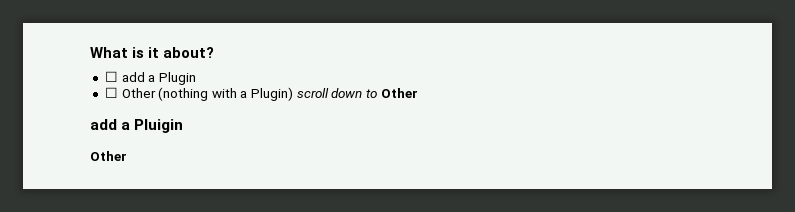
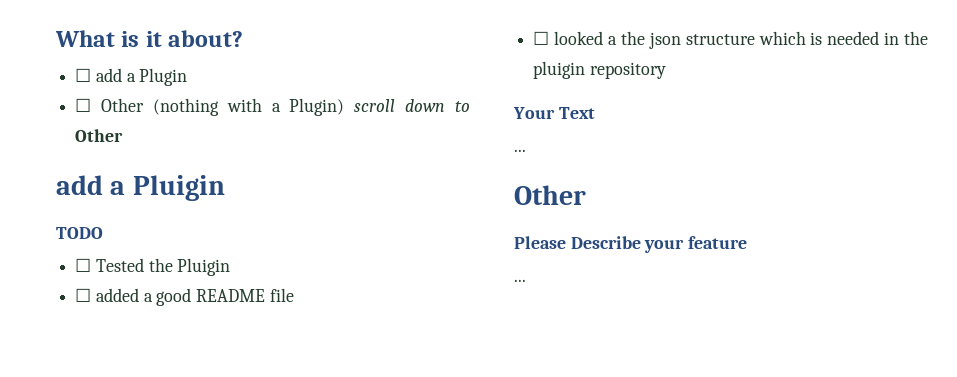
  add a Pluigin
+ TODO
+ ☐ Tested the Pluigin
+ ☐ added a good README file
+ ☐ looked a the json structure which is needed in the pluigin repository
+ Your Text
+ ...
  Other
+ Please Describe your feature
+ ...

